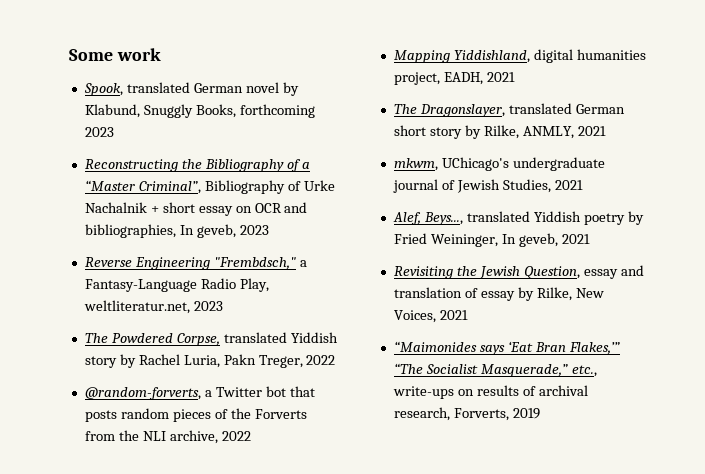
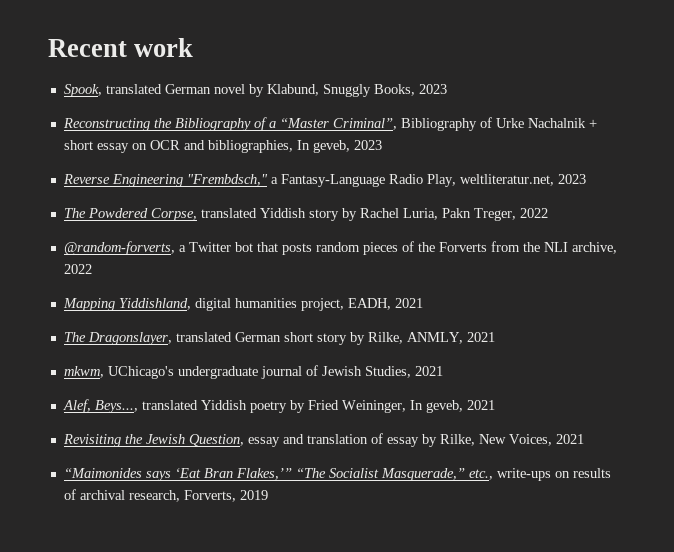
- Some work
+ Recent work
- Spook, translated German novel by Klabund, Snuggly Books, forthcoming 2023
+ Spook, translated German novel by Klabund, Snuggly Books, 2023

